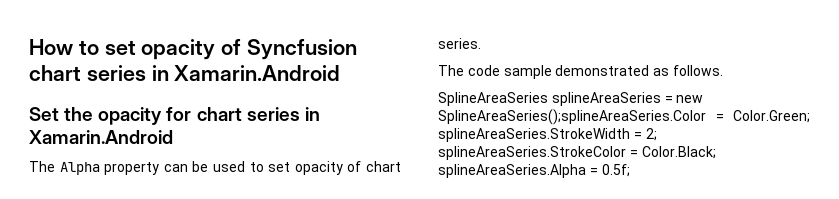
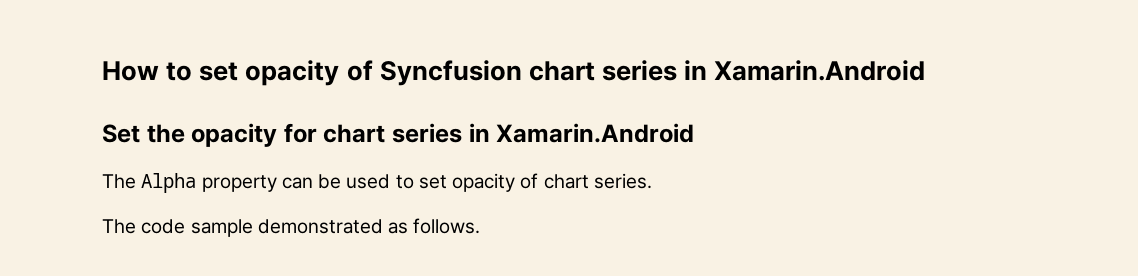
- SplineAreaSeries splineAreaSeries = new SplineAreaSeries();splineAreaSeries.Color = Color.Green; splineAreaSeries.StrokeWidth = 2; splineAreaSeries.StrokeColor = Color.Black; splineAreaSeries.Alpha = 0.5f;

